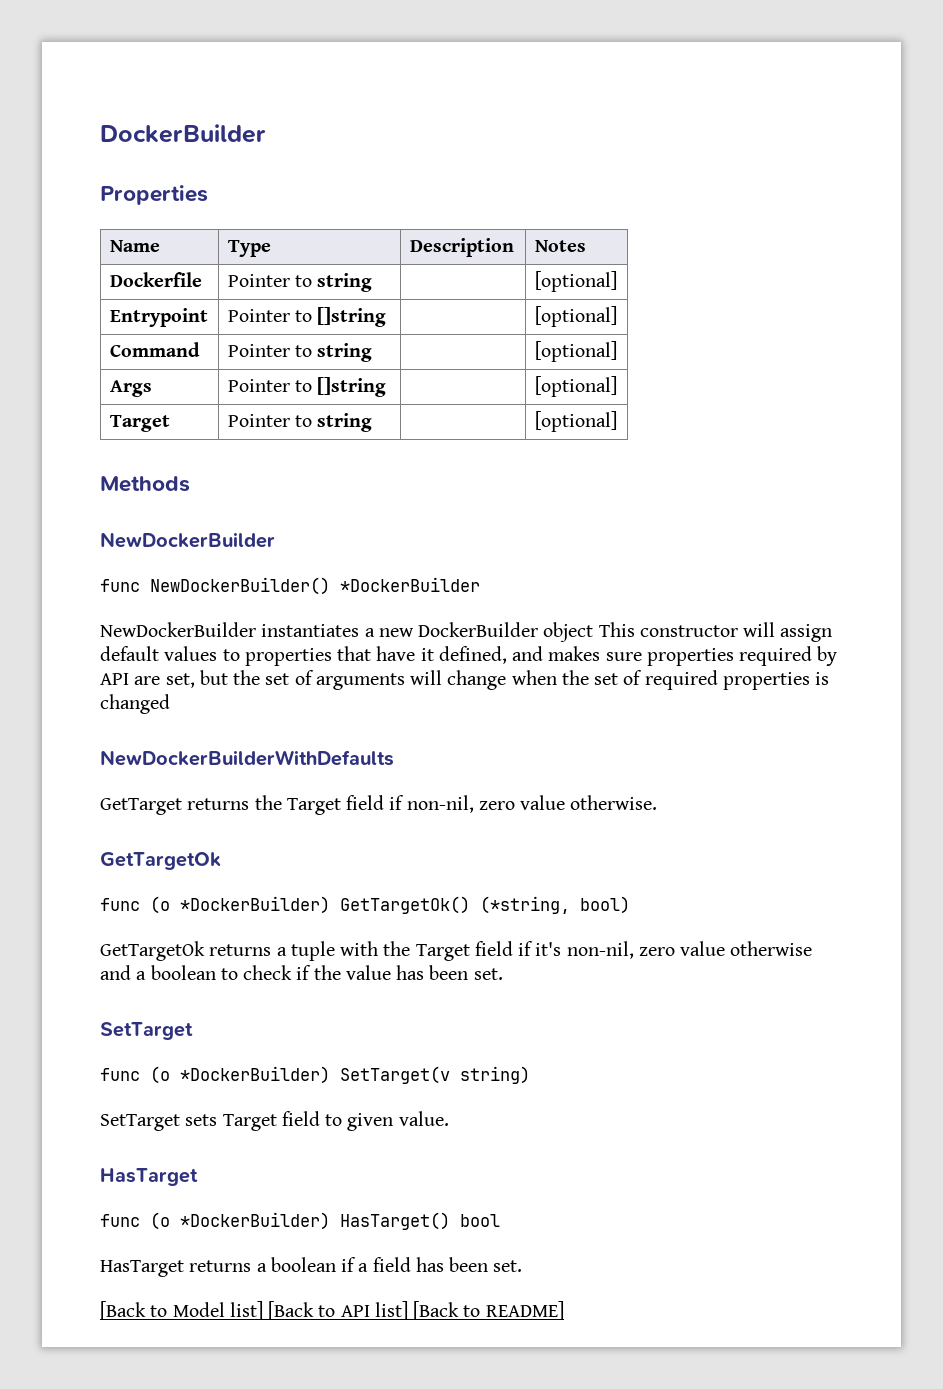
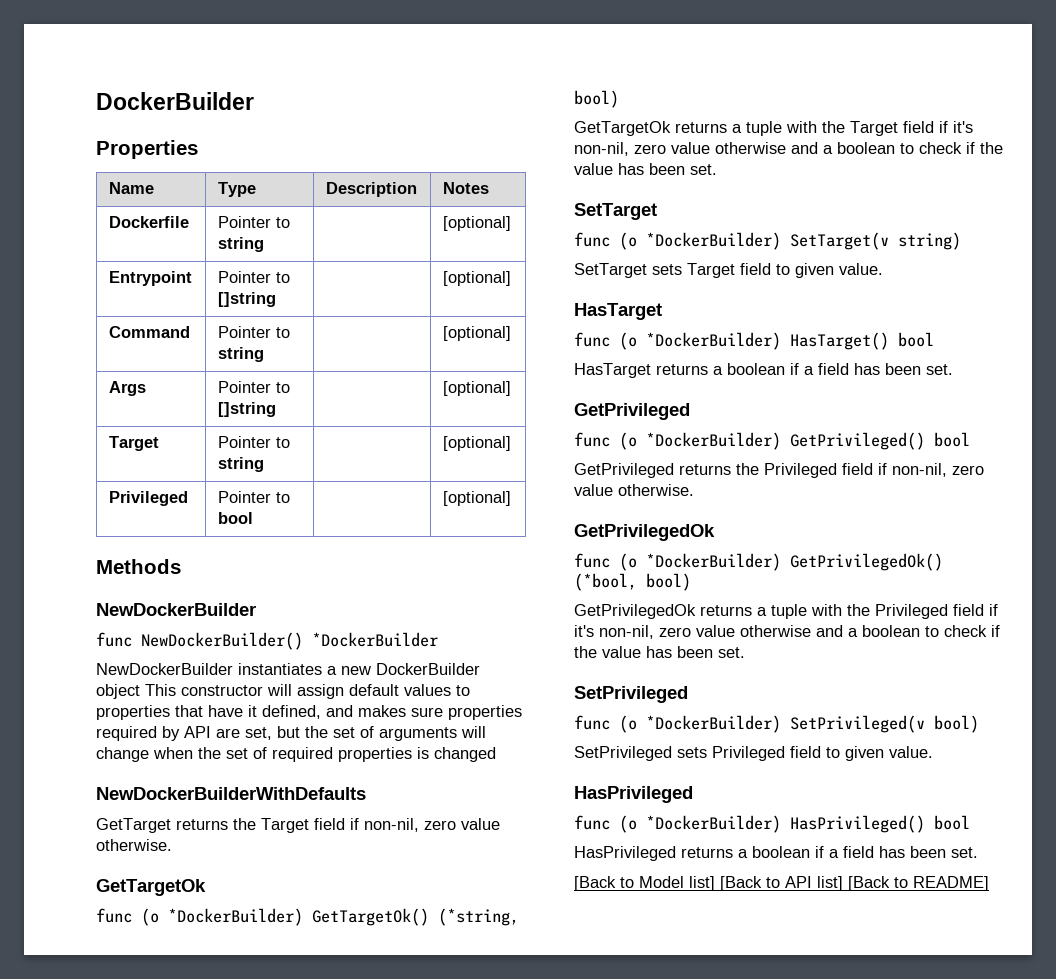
+ Privileged | Pointer to bool | | [optional]
  HasTarget returns a boolean if a field has been set.
+ GetPrivileged
+ func (o *DockerBuilder) GetPrivileged() bool
+ GetPrivileged returns the Privileged field if non-nil, zero value otherwise.
+ GetPrivilegedOk
+ func (o *DockerBuilder) GetPrivilegedOk() (*bool, bool)
+ GetPrivilegedOk returns a tuple with the Privileged field if it's non-nil, zero value otherwise and a boolean to check if the value has been set.
+ SetPrivileged
+ func (o *DockerBuilder) SetPrivileged(v bool)
+ SetPrivileged sets Privileged field to given value.
+ HasPrivileged
+ func (o *DockerBuilder) HasPrivileged() bool
+ HasPrivileged returns a boolean if a field has been set.

